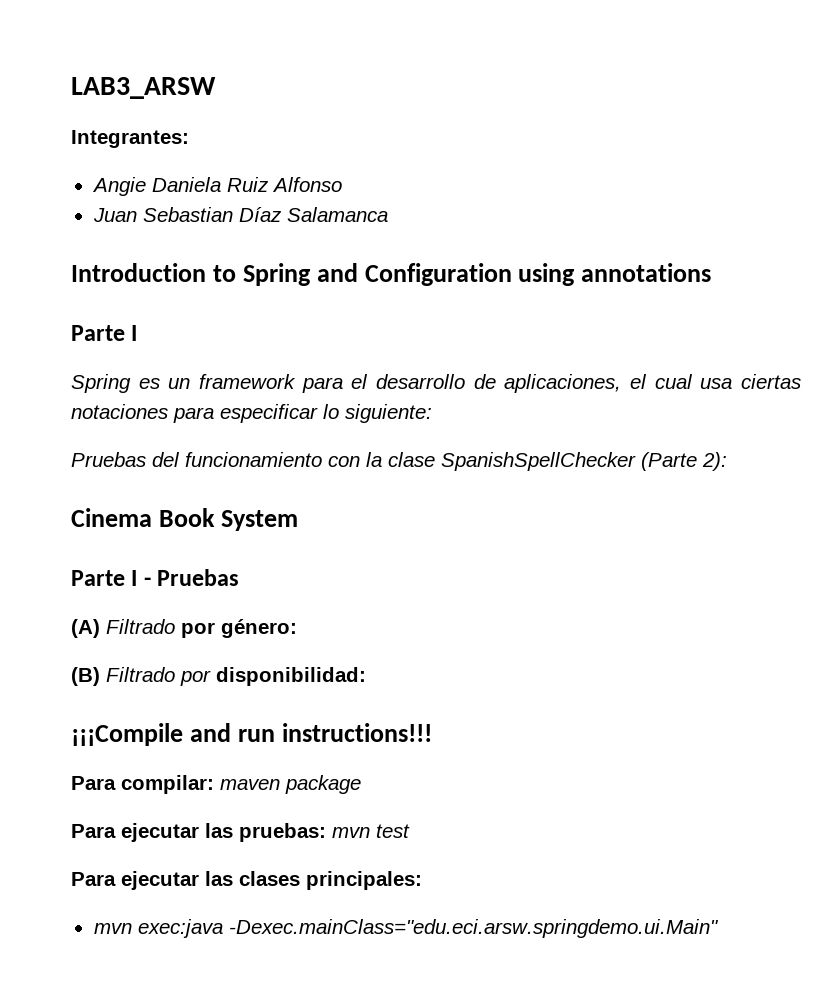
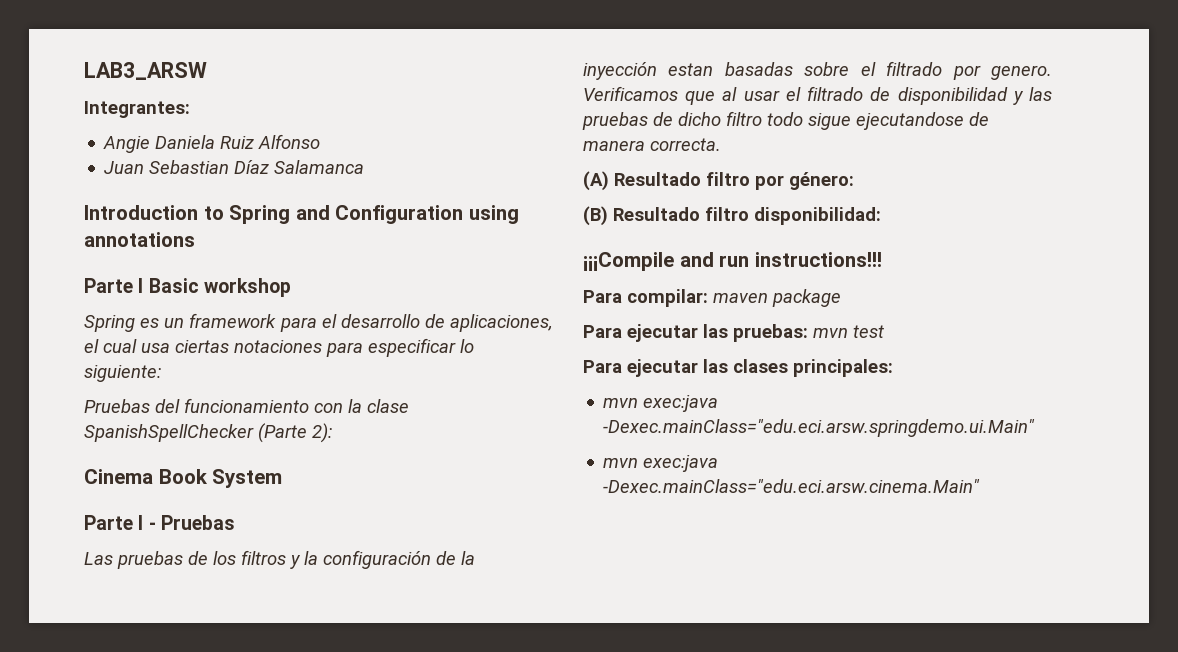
  Introduction to Spring and Configuration using annotations
- Parte I
+ Parte I Basic workshop
+ Las pruebas de los filtros y la configuración de la inyección estan basadas sobre el filtrado por genero. Verificamos que al usar el filtrado de disponibilidad y las pruebas de dicho filtro todo sigue ejecutandose de manera correcta.
- (A) Filtrado por género:
+ (A) Resultado filtro por género:
- (B) Filtrado por disponibilidad:
+ (B) Resultado filtro disponibilidad:
+ mvn exec:java -Dexec.mainClass="edu.eci.arsw.cinema.Main"

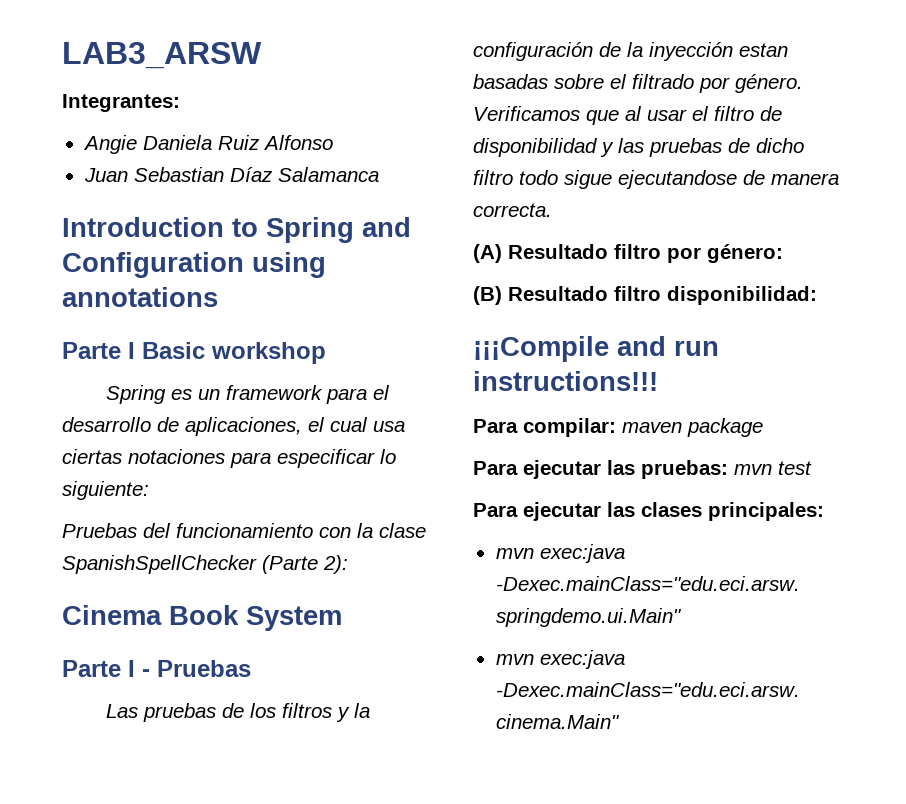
- Las pruebas de los filtros y la configuración de la inyección estan basadas sobre el filtrado por genero.
+ Las pruebas de los filtros y la configuración de la inyección estan basadas sobre el filtrado por género.
- Verificamos que al usar el filtrado de disponibilidad y las pruebas de dicho filtro todo sigue ejecutandose de manera correcta.
+ Verificamos que al usar el filtro de disponibilidad y las pruebas de dicho filtro todo sigue ejecutandose de manera correcta.

